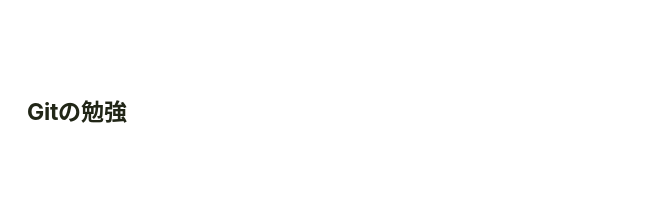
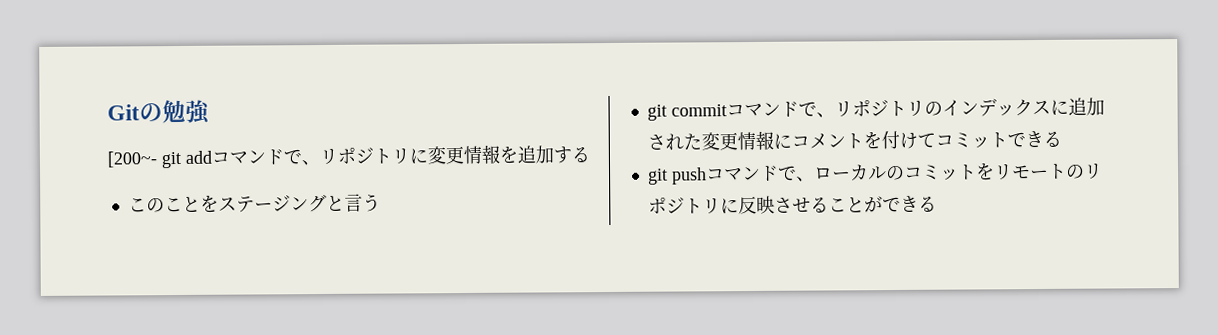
+ [200~- git addコマンドで、リポジトリに変更情報を追加する
+ このことをステージングと言う
+ git commitコマンドで、リポジトリのインデックスに追加された変更情報にコメントを付けてコミットできる
+ git pushコマンドで、ローカルのコミットをリモートのリポジトリに反映させることができる

